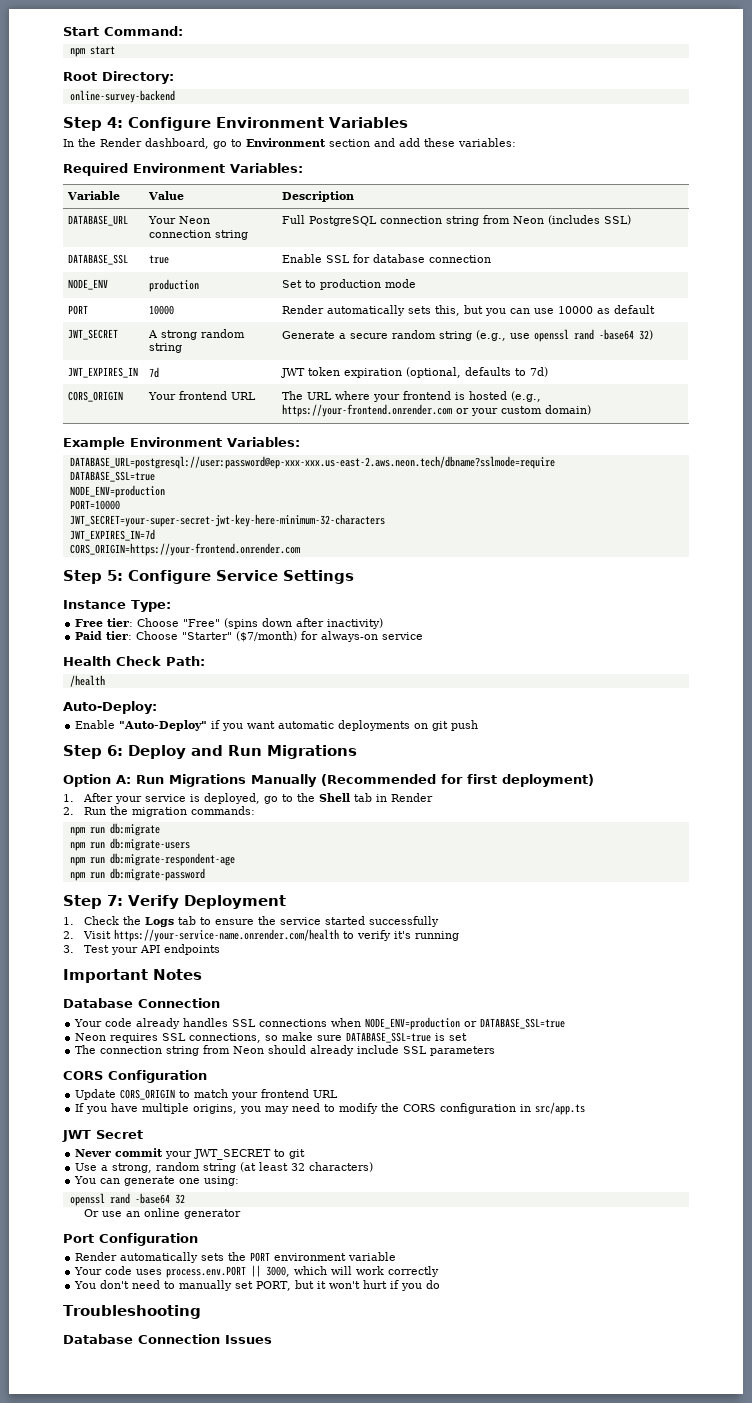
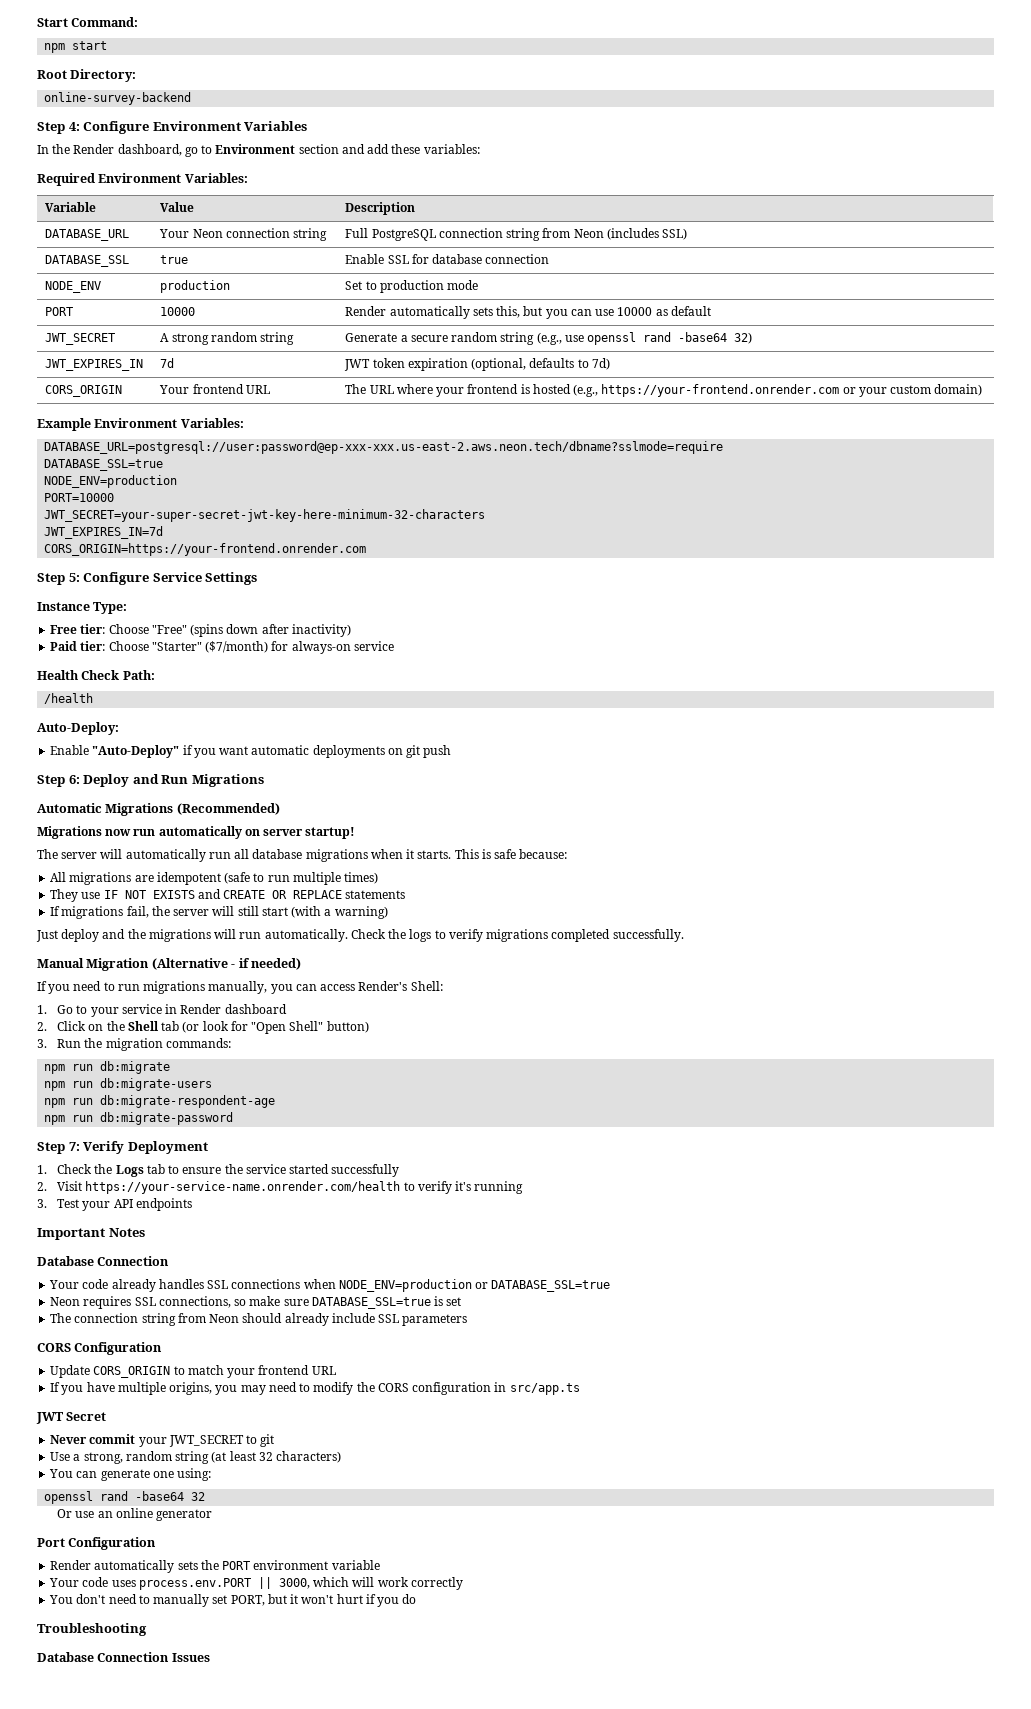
- Option A: Run Migrations Manually (Recommended for first deployment)
- 1. After your service is deployed, go to the Shell tab in Render
- 2. Run the migration commands:
+ Automatic Migrations (Recommended)
+ Migrations now run automatically on server startup!
+ The server will automatically run all database migrations when it starts. This is safe because:
+ All migrations are idempotent (safe to run multiple times)
+ They use IF NOT EXISTS and CREATE OR REPLACE statements
+ If migrations fail, the server will still start (with a warning)
+ Just deploy and the migrations will run automatically. Check the logs to verify migrations completed successfully.
+ Manual Migration (Alternative - if needed)
+ If you need to run migrations manually, you can access Render's Shell:
+ 1. Go to your service in Render dashboard
+ 2. Click on the Shell tab (or look for "Open Shell" button)
+ 3. Run the migration commands:

